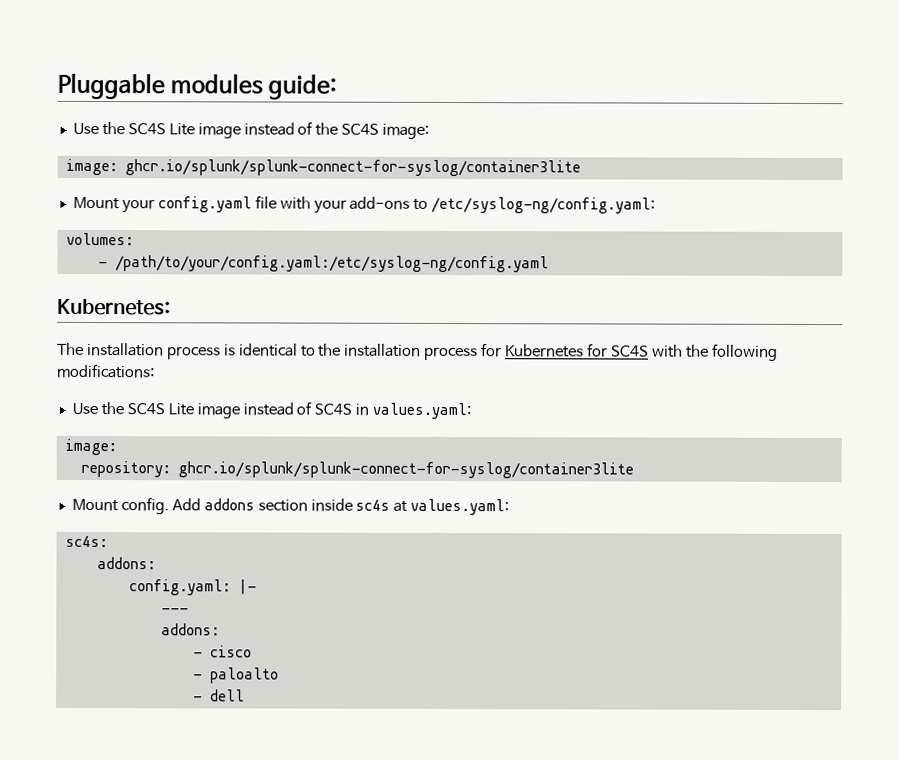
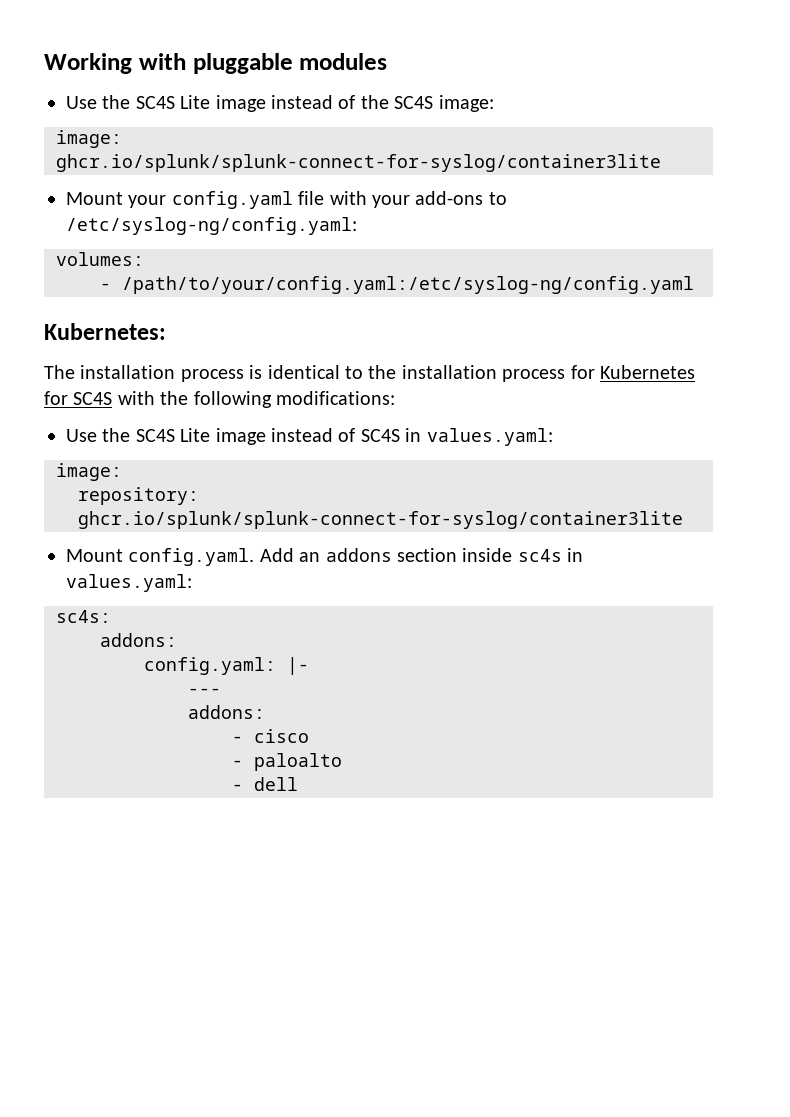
- Pluggable modules guide:
+ Working with pluggable modules
- Mount config. Add addons section inside sc4s at values.yaml:
+ Mount config.yaml. Add an addons section inside sc4s in values.yaml:

